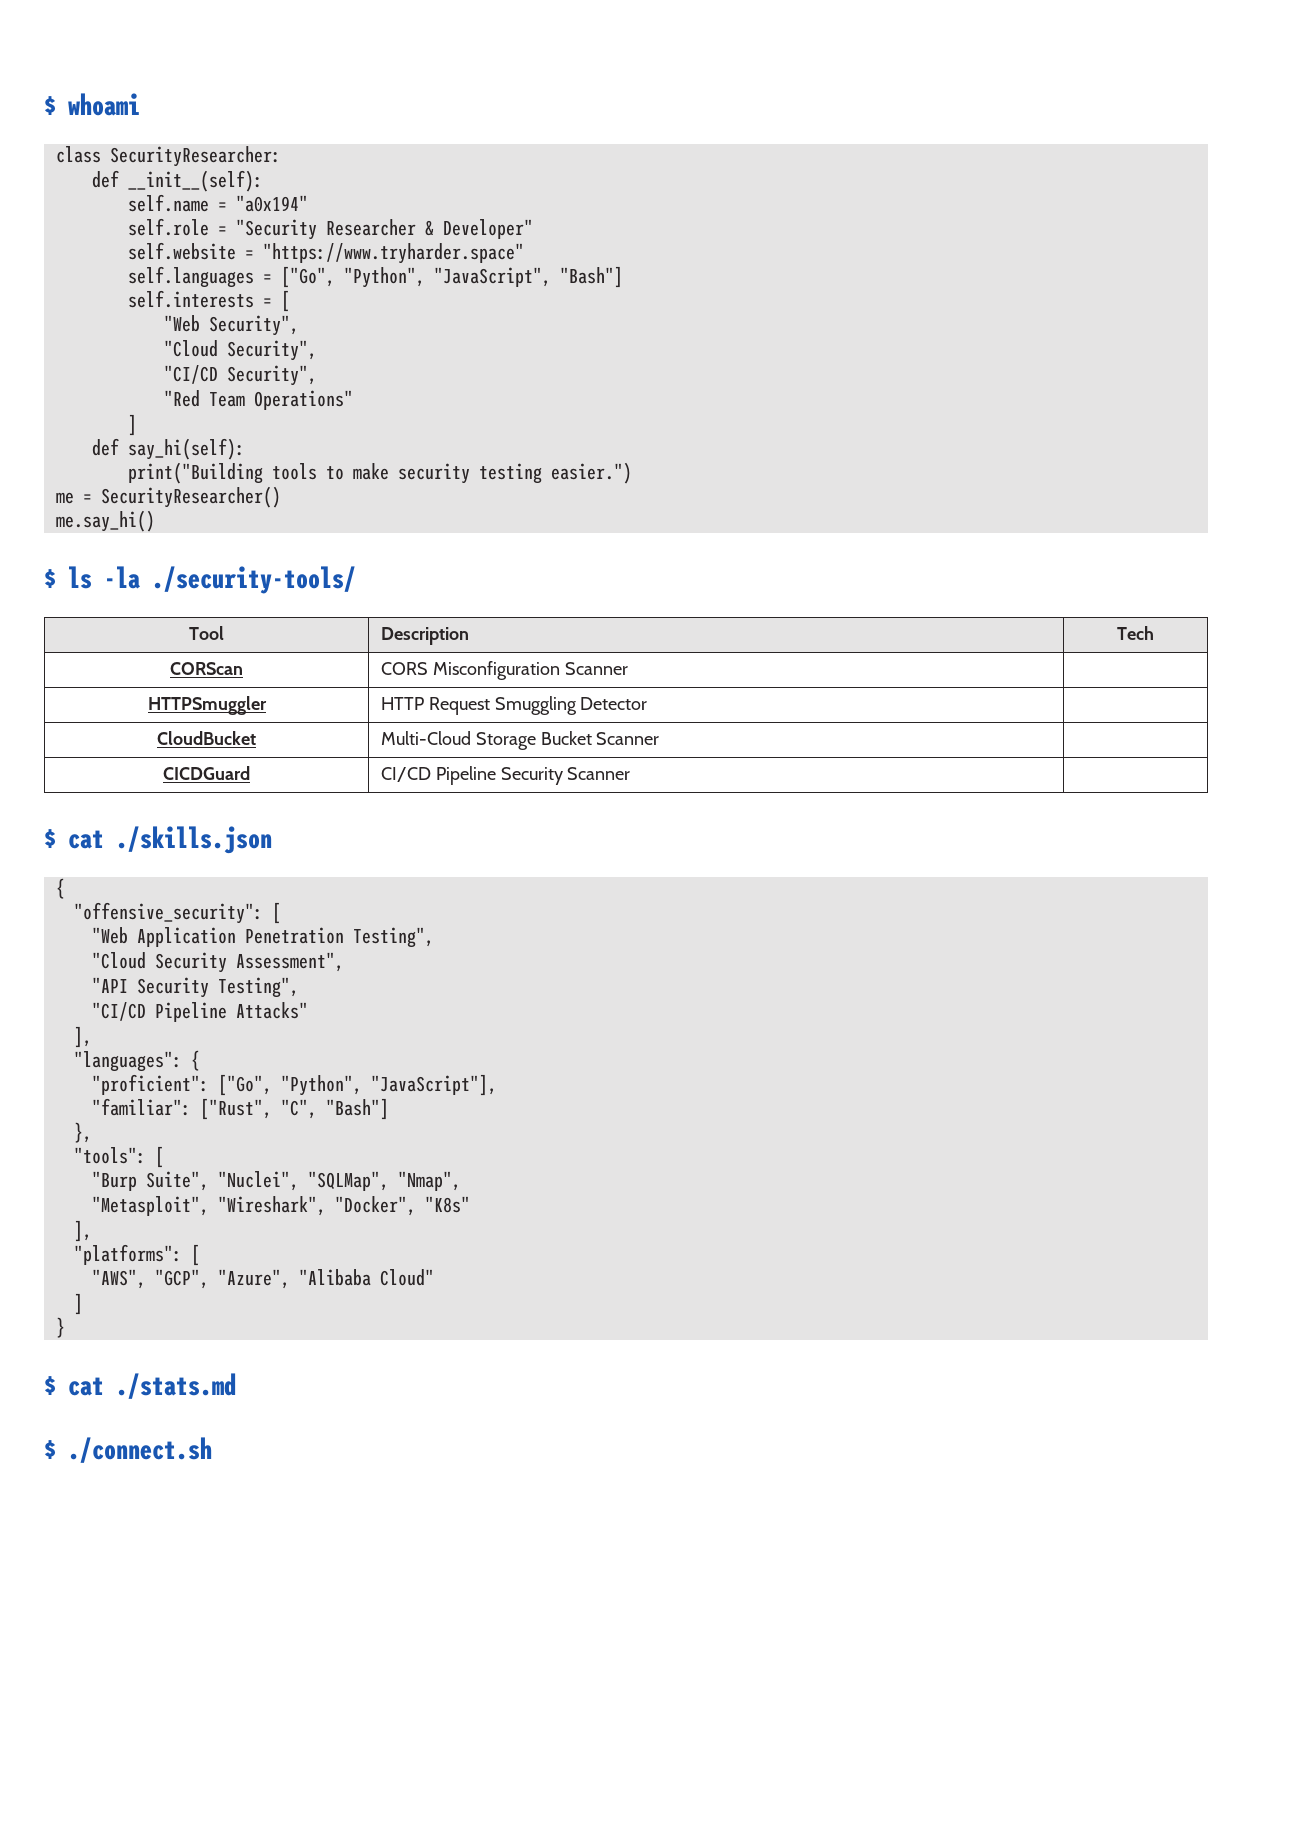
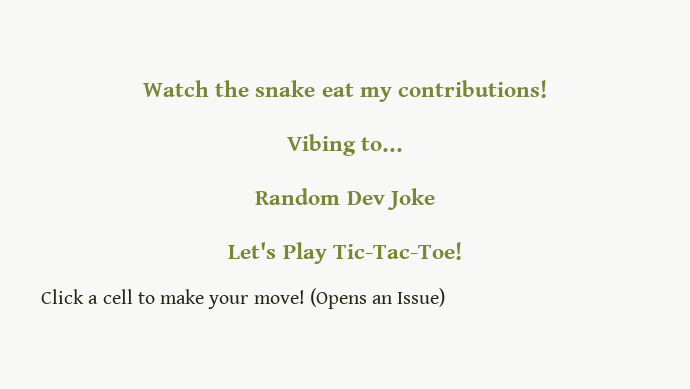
- $ whoami
- class SecurityResearcher:
- def __init__(self):
- self.name = "a0x194"
- self.role = "Security Researcher & Developer"
- self.website = "https://www.tryharder.space"
- self.languages = ["Go", "Python", "JavaScript", "Bash"]
- self.interests = [
- "Web Security",
- "Cloud Security",
- "CI/CD Security",
- "Red Team Operations"
- ]
- def say_hi(self):
- print("Building tools to make security testing easier.")
- me = SecurityResearcher()
- me.say_hi()
- $ ls -la ./security-tools/
- Tool | Description | Tech
- CORScan | CORS Misconfiguration Scanner |
- HTTPSmuggler | HTTP Request Smuggling Detector |
- CloudBucket | Multi-Cloud Storage Bucket Scanner |
- CICDGuard | CI/CD Pipeline Security Scanner |
- $ cat ./skills.json
- {
- "offensive_security": [
- "Web Application Penetration Testing",
- "Cloud Security Assessment",
- "API Security Testing",
- "CI/CD Pipeline Attacks"
- ],
- "languages": {
- "proficient": ["Go", "Python", "JavaScript"],
- "familiar": ["Rust", "C", "Bash"]
- },
- "tools": [
- "Burp Suite", "Nuclei", "SQLMap", "Nmap",
- "Metasploit", "Wireshark", "Docker", "K8s"
- ],
- "platforms": [
- "AWS", "GCP", "Azure", "Alibaba Cloud"
- ]
- }
- $ cat ./stats.md
- $ ./connect.sh
+ Watch the snake eat my contributions!
+ Vibing to...
+ Random Dev Joke
+ Let's Play Tic-Tac-Toe!
+ Click a cell to make your move! (Opens an Issue)

